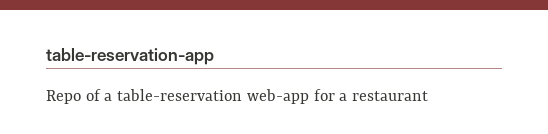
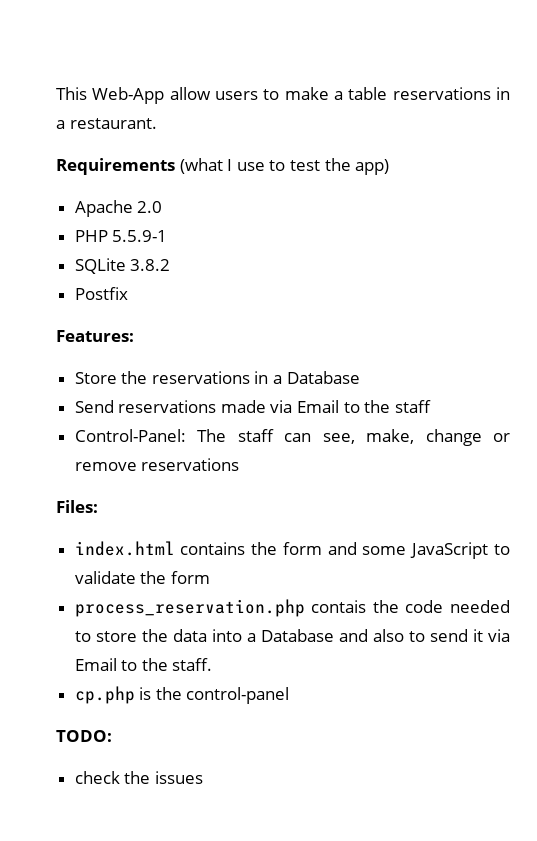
- table-reservation-app
- Repo of a table-reservation web-app for a restaurant
+ This Web-App allow users to make a table reservations in a restaurant.
+ Requirements (what I use to test the app)
+ Apache 2.0
+ PHP 5.5.9-1
+ SQLite 3.8.2
+ Postfix
+ Features:
+ Store the reservations in a Database
+ Send reservations made via Email to the staff
+ Control-Panel: The staff can see, make, change or remove reservations
+ Files:
+ index.html contains the form and some JavaScript to validate the form
+ process_reservation.php contais the code needed to store the data into a Database and also to send it via Email to the staff.
+ cp.php is the control-panel
+ TODO:
+ check the issues

